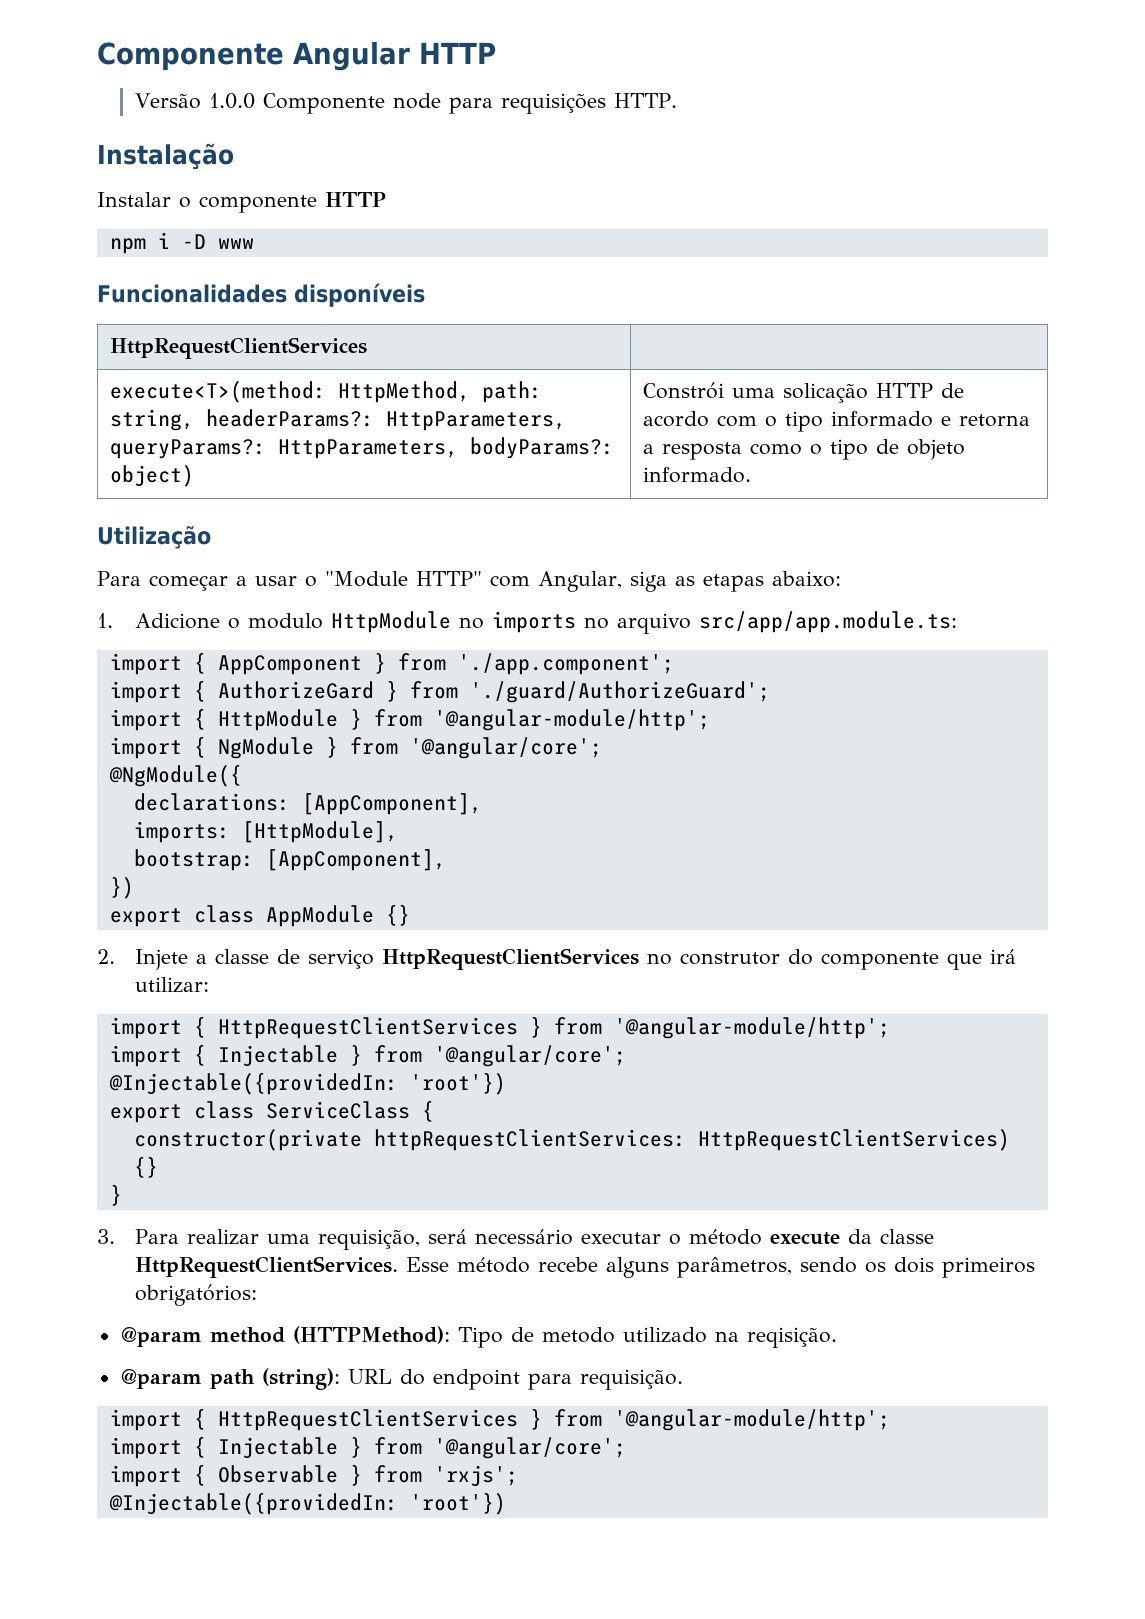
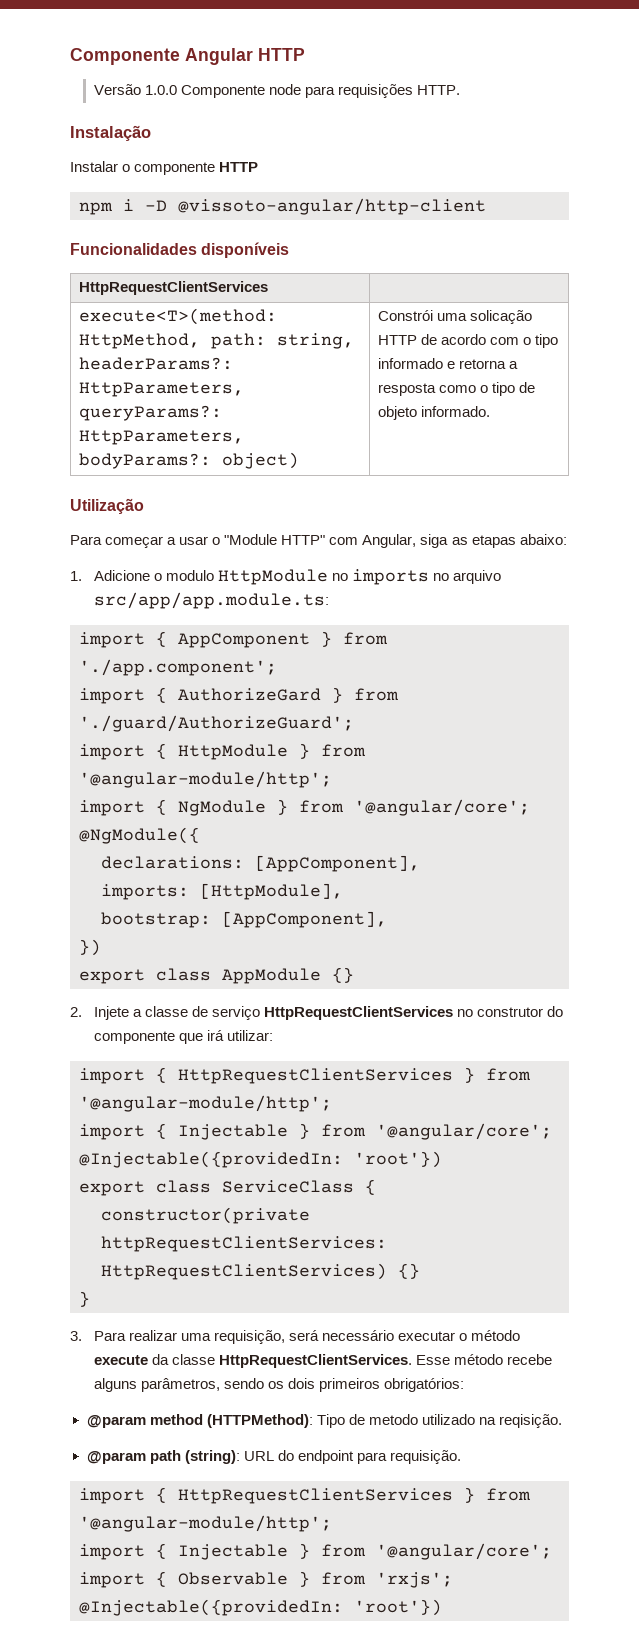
- npm i -D www
+ npm i -D @vissoto-angular/http-client

